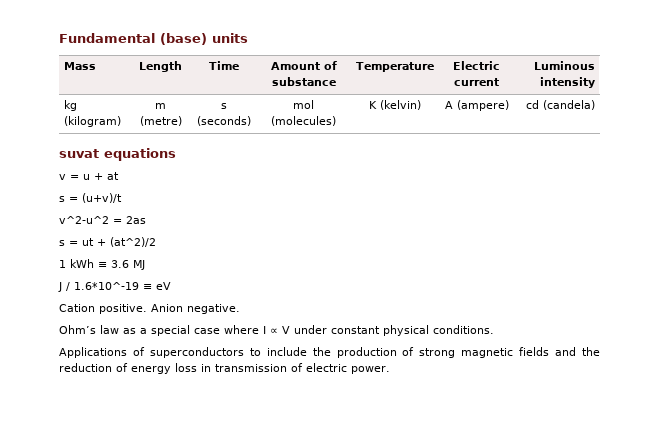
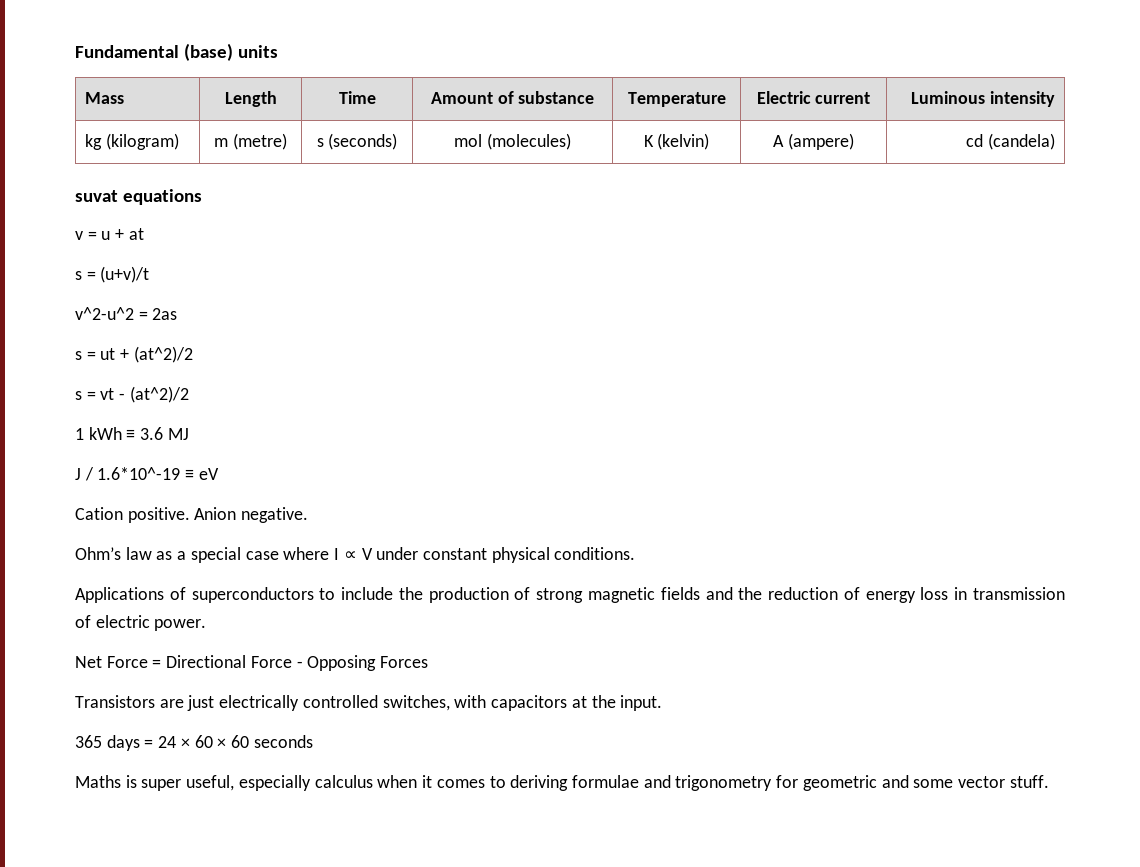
+ s = vt - (at^2)/2
+ Net Force = Directional Force - Opposing Forces
+ Transistors are just electrically controlled switches, with capacitors at the input.
+ 365 days = 24 × 60 × 60 seconds
+ Maths is super useful, especially calculus when it comes to deriving formulae and trigonometry for geometric and some vector stuff.

